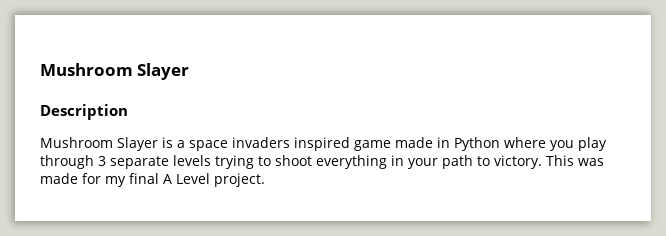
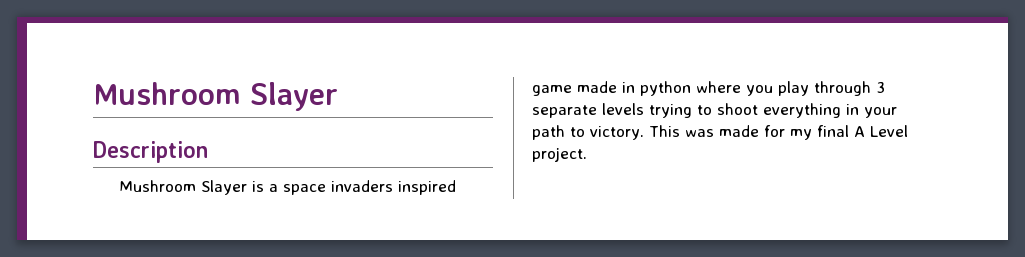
- Mushroom Slayer is a space invaders inspired game made in Python where you play through 3 separate levels trying to shoot everything in your path to victory.
+ Mushroom Slayer is a space invaders inspired game made in python where you play through 3 separate levels trying to shoot everything in your path to victory.

